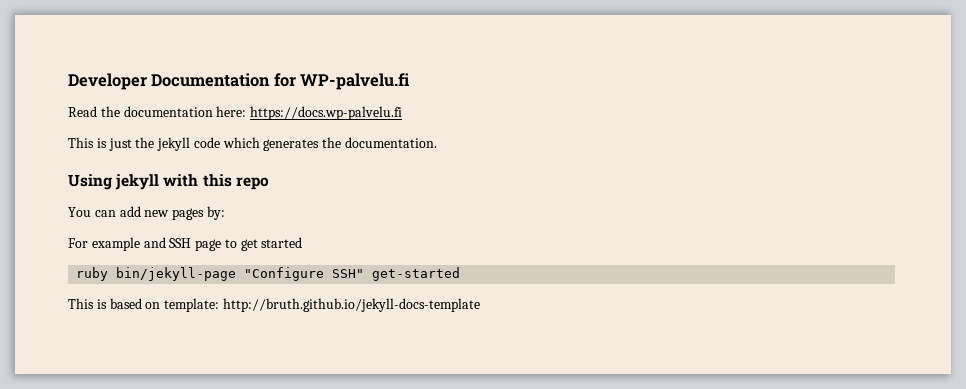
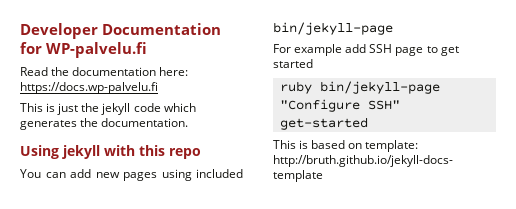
- You can add new pages by:
+ You can add new pages using included bin/jekyll-page
- For example and SSH page to get started
+ For example add SSH page to get started

